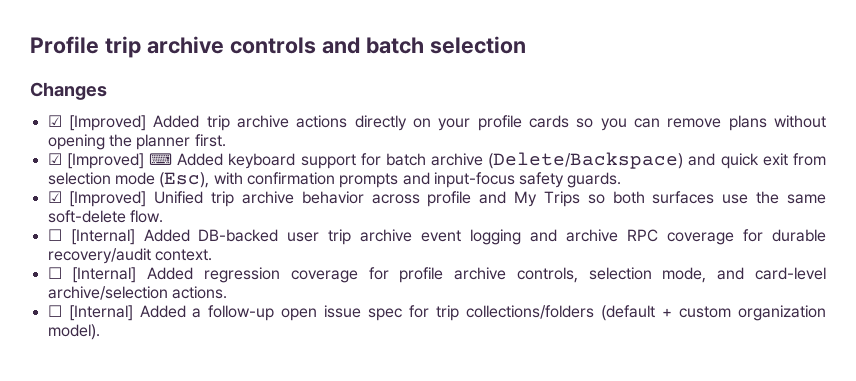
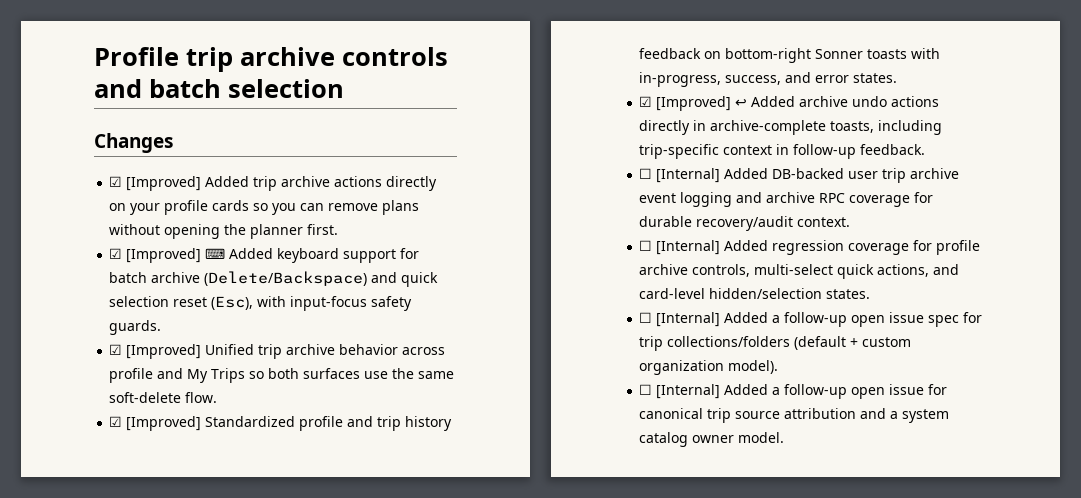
- ☑ [Improved] ⌨ Added keyboard support for batch archive (Delete/Backspace) and quick exit from selection mode (Esc), with confirmation prompts and input-focus safety guards.
+ ☑ [Improved] ⌨ Added keyboard support for batch archive (Delete/Backspace) and quick selection reset (Esc), with input-focus safety guards.
+ ☑ [Improved] Standardized profile and trip history feedback on bottom-right Sonner toasts with in-progress, success, and error states.
+ ☑ [Improved] ↩ Added archive undo actions directly in archive-complete toasts, including trip-specific context in follow-up feedback.
- ☐ [Internal] Added regression coverage for profile archive controls, selection mode, and card-level archive/selection actions.
+ ☐ [Internal] Added regression coverage for profile archive controls, multi-select quick actions, and card-level hidden/selection states.
+ ☐ [Internal] Added a follow-up open issue for canonical trip source attribution and a system catalog owner model.

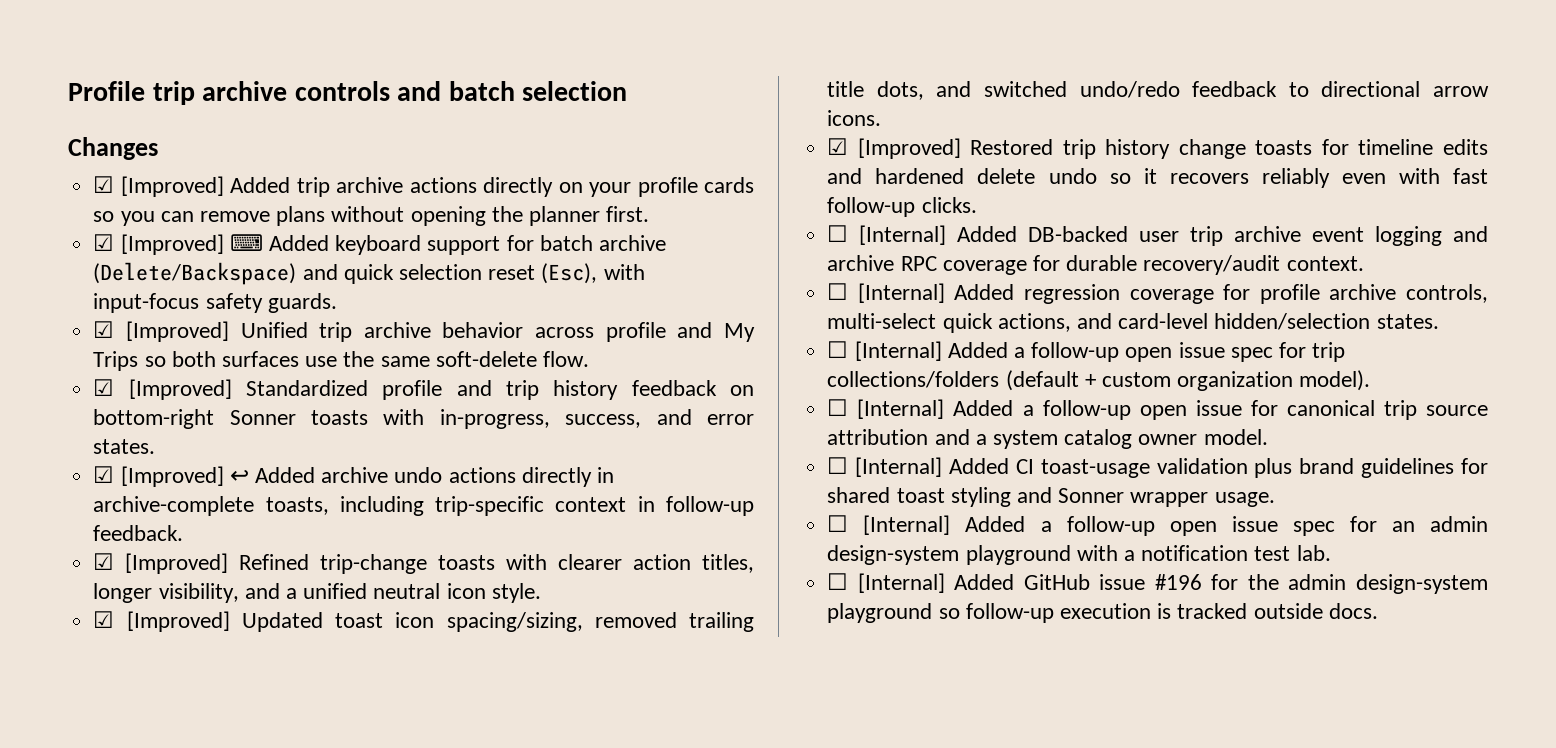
+ ☑ [Improved] Refined trip-change toasts with clearer action titles, longer visibility, and a unified neutral icon style.
+ ☑ [Improved] Updated toast icon spacing/sizing, removed trailing title dots, and switched undo/redo feedback to directional arrow icons.
+ ☑ [Improved] Restored trip history change toasts for timeline edits and hardened delete undo so it recovers reliably even with fast follow-up clicks.
+ ☐ [Internal] Added CI toast-usage validation plus brand guidelines for shared toast styling and Sonner wrapper usage.
+ ☐ [Internal] Added a follow-up open issue spec for an admin design-system playground with a notification test lab.
+ ☐ [Internal] Added GitHub issue #196 for the admin design-system playground so follow-up execution is tracked outside docs.

